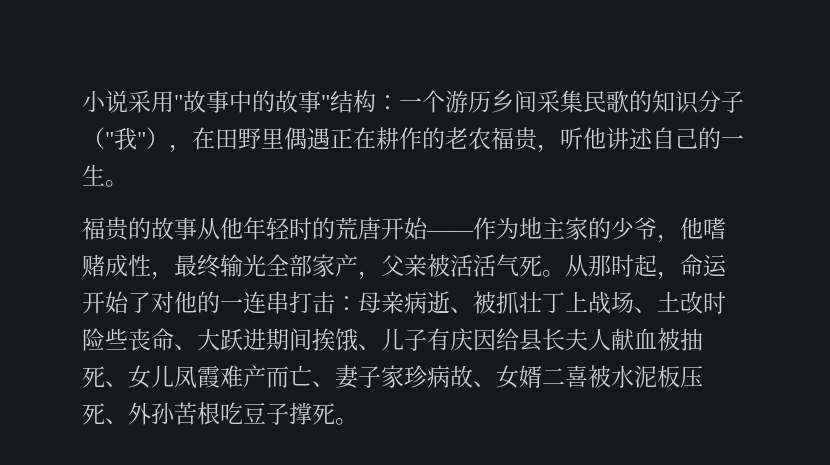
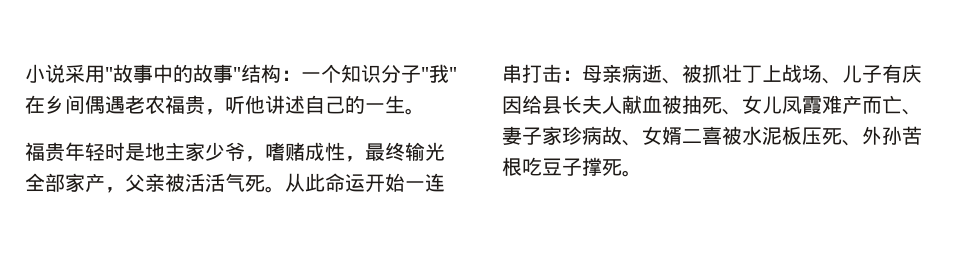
- 小说采用"故事中的故事"结构：一个游历乡间采集民歌的知识分子（"我"），在田野里偶遇正在耕作的老农福贵，听他讲述自己的一生。
+ 小说采用"故事中的故事"结构：一个知识分子"我"在乡间偶遇老农福贵，听他讲述自己的一生。
- 福贵的故事从他年轻时的荒唐开始——作为地主家的少爷，他嗜赌成性，最终输光全部家产，父亲被活活气死。
+ 福贵年轻时是地主家少爷，嗜赌成性，最终输光全部家产，父亲被活活气死。
- 从那时起，命运开始了对他的一连串打击：母亲病逝、被抓壮丁上战场、土改时险些丧命、大跃进期间挨饿、儿子有庆因给县长夫人献血被抽死、女儿凤霞难产而亡、妻子家珍病故、女婿二喜被水泥板压死、外孙苦根吃豆子撑死。
+ 从此命运开始一连串打击：母亲病逝、被抓壮丁上战场、儿子有庆因给县长夫人献血被抽死、女儿凤霞难产而亡、妻子家珍病故、女婿二喜被水泥板压死、外孙苦根吃豆子撑死。

